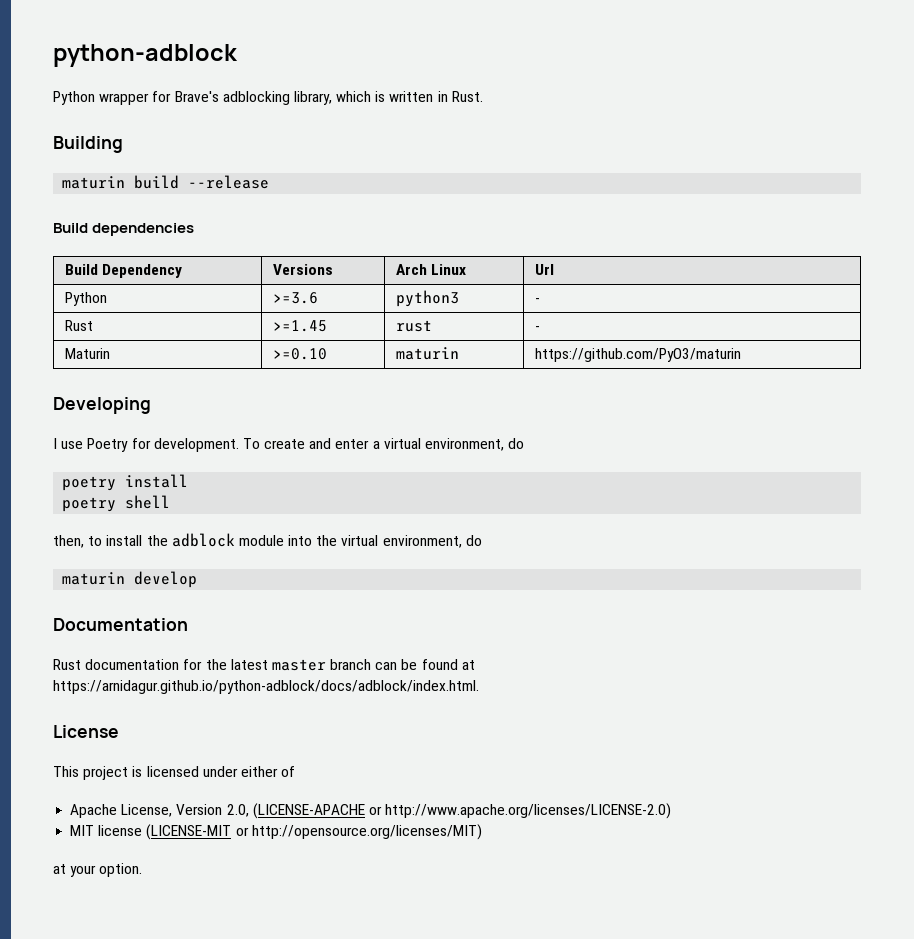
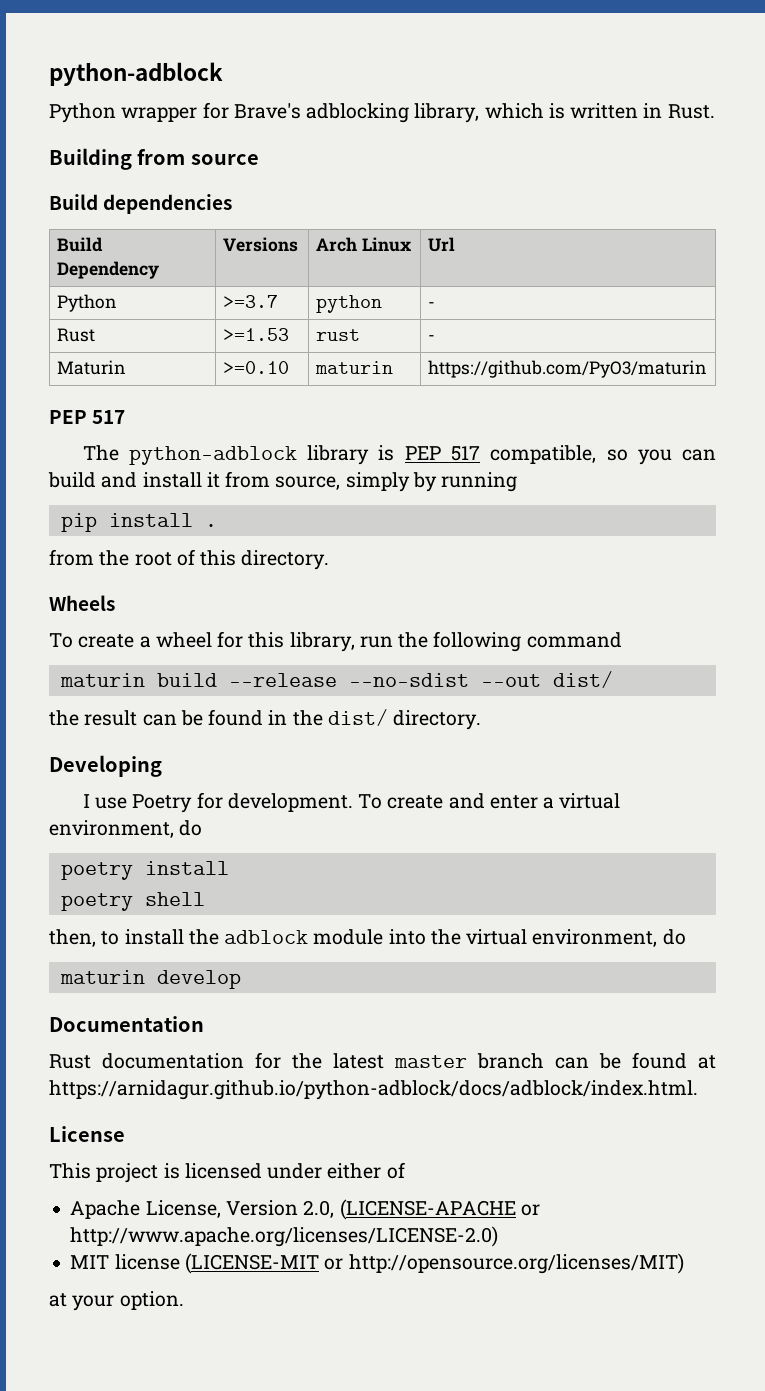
- Building
- maturin build --release
+ Building from source
- Python | >=3.6 | python3 | -
+ Python | >=3.7 | python | -
- Rust | >=1.45 | rust | -
+ Rust | >=1.53 | rust | -
  Maturin | >=0.10 | maturin | https://github.com/PyO3/maturin
+ PEP 517
+ The python-adblock library is PEP 517 compatible, so you can build and install it from source, simply by running
+ pip install .
+ from the root of this directory.
+ Wheels
+ To create a wheel for this library, run the following command
+ maturin build --release --no-sdist --out dist/
+ the result can be found in the dist/ directory.

